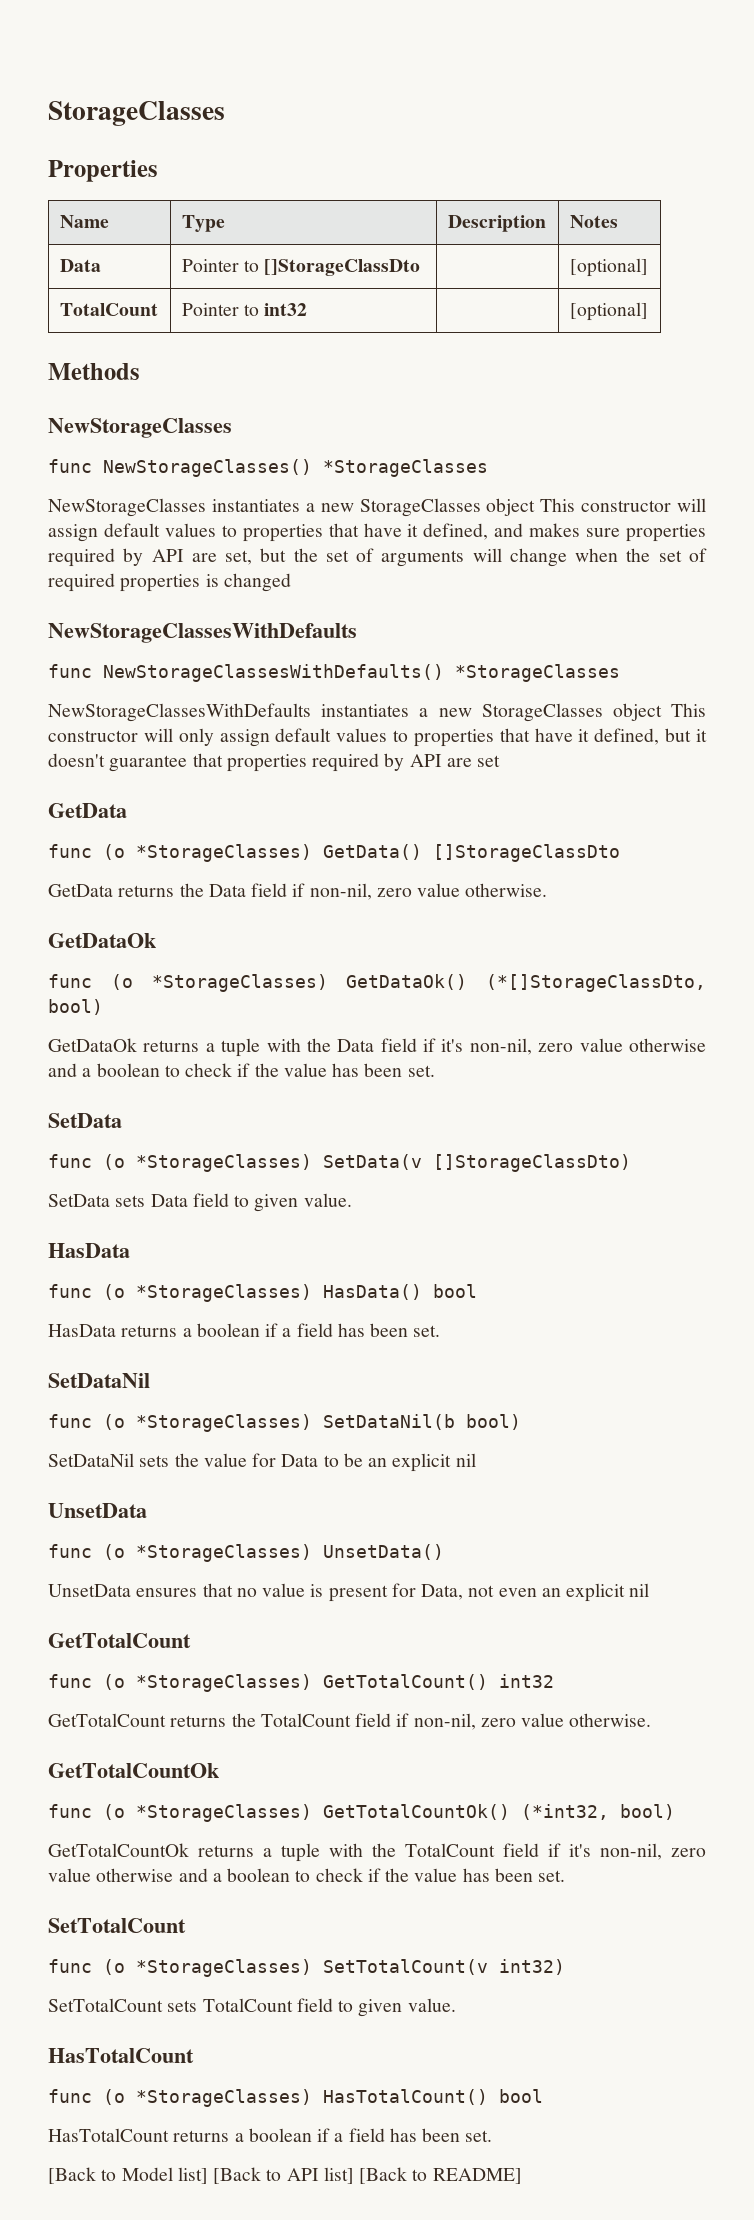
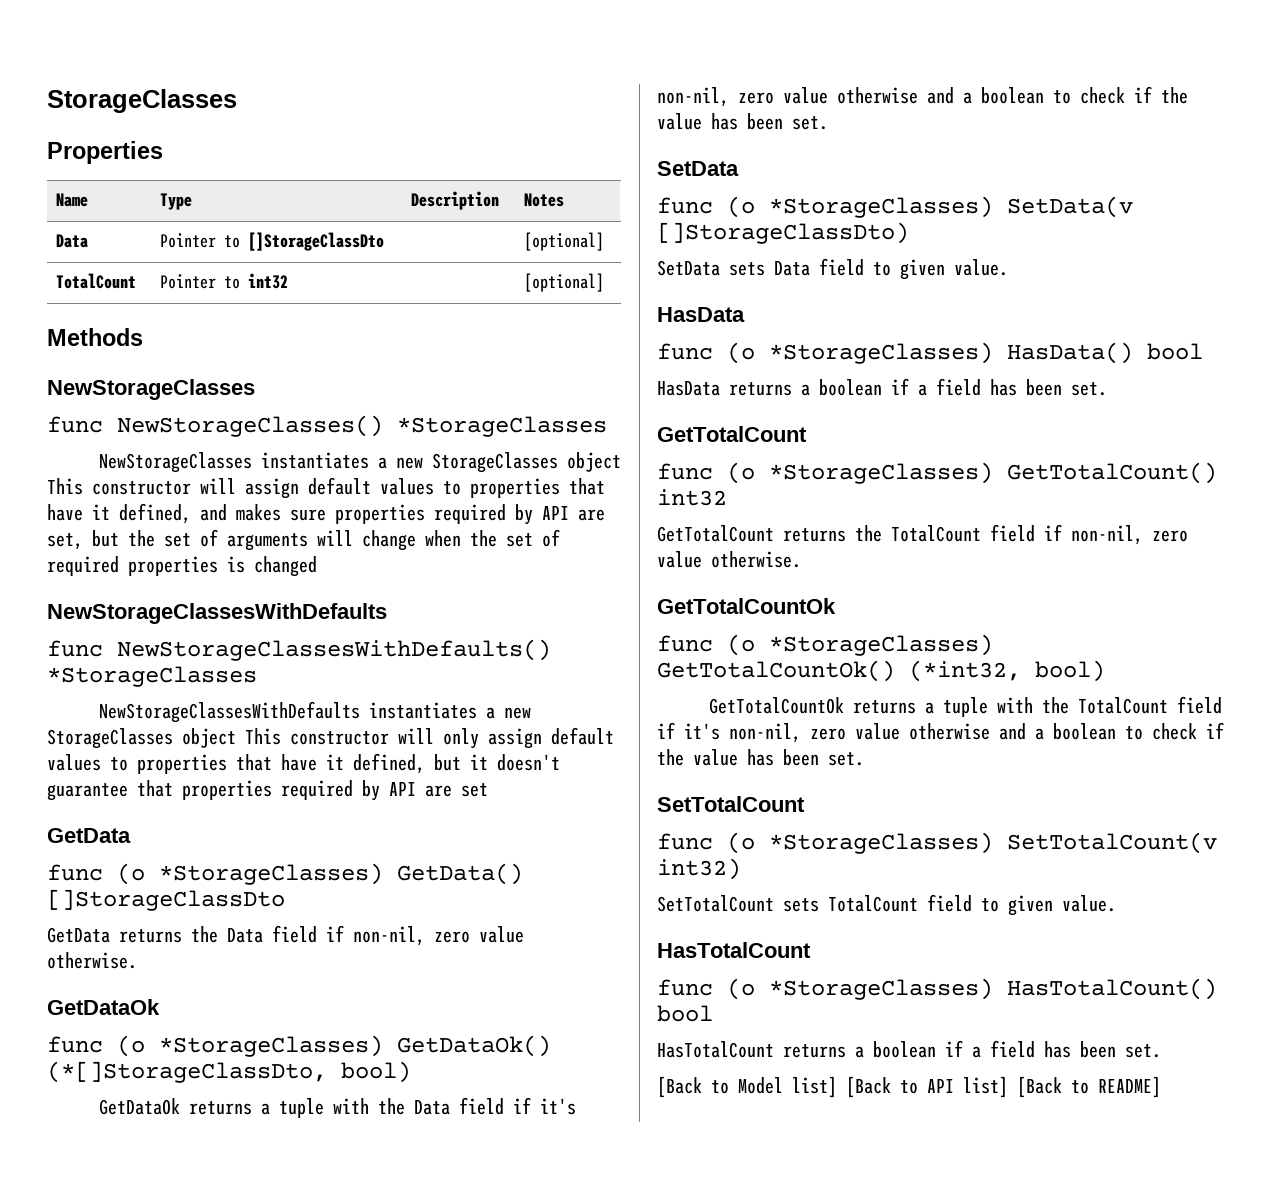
  HasData returns a boolean if a field has been set.
- SetDataNil
- func (o *StorageClasses) SetDataNil(b bool)
- SetDataNil sets the value for Data to be an explicit nil
- UnsetData
- func (o *StorageClasses) UnsetData()
- UnsetData ensures that no value is present for Data, not even an explicit nil

